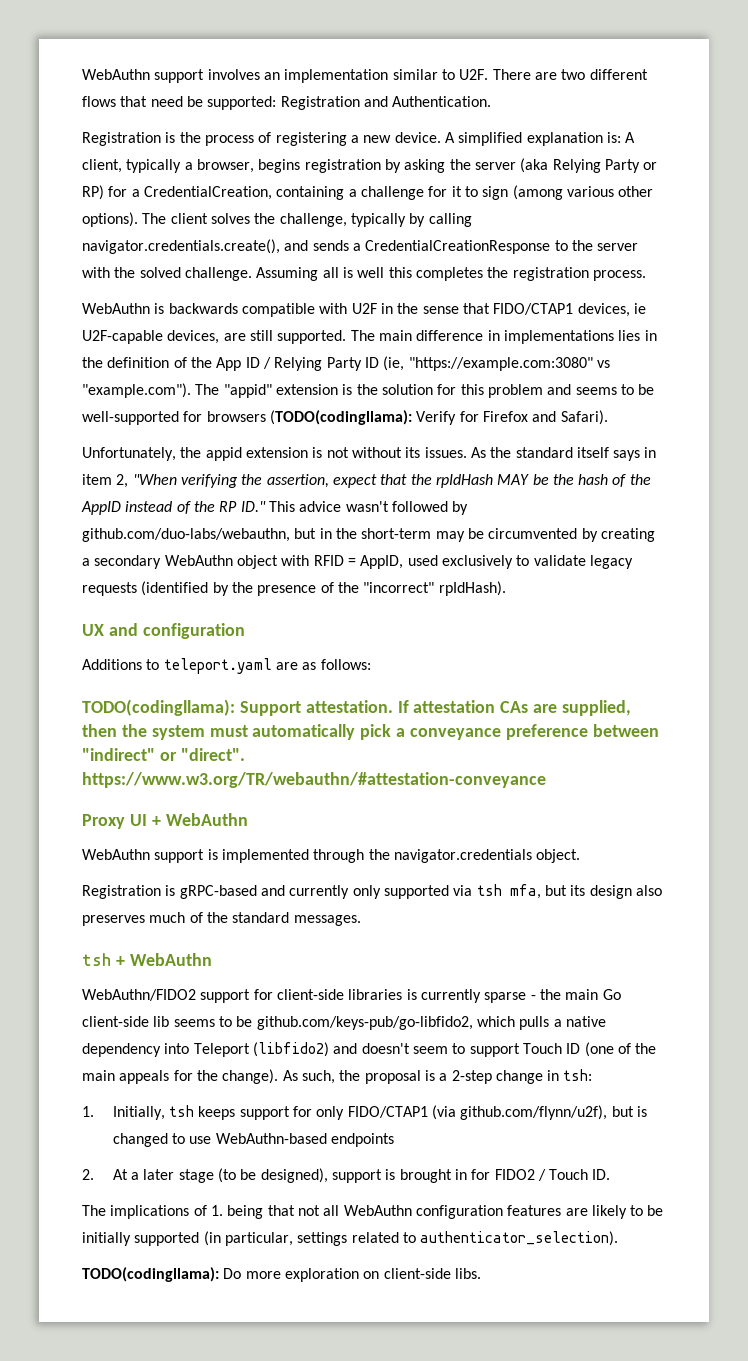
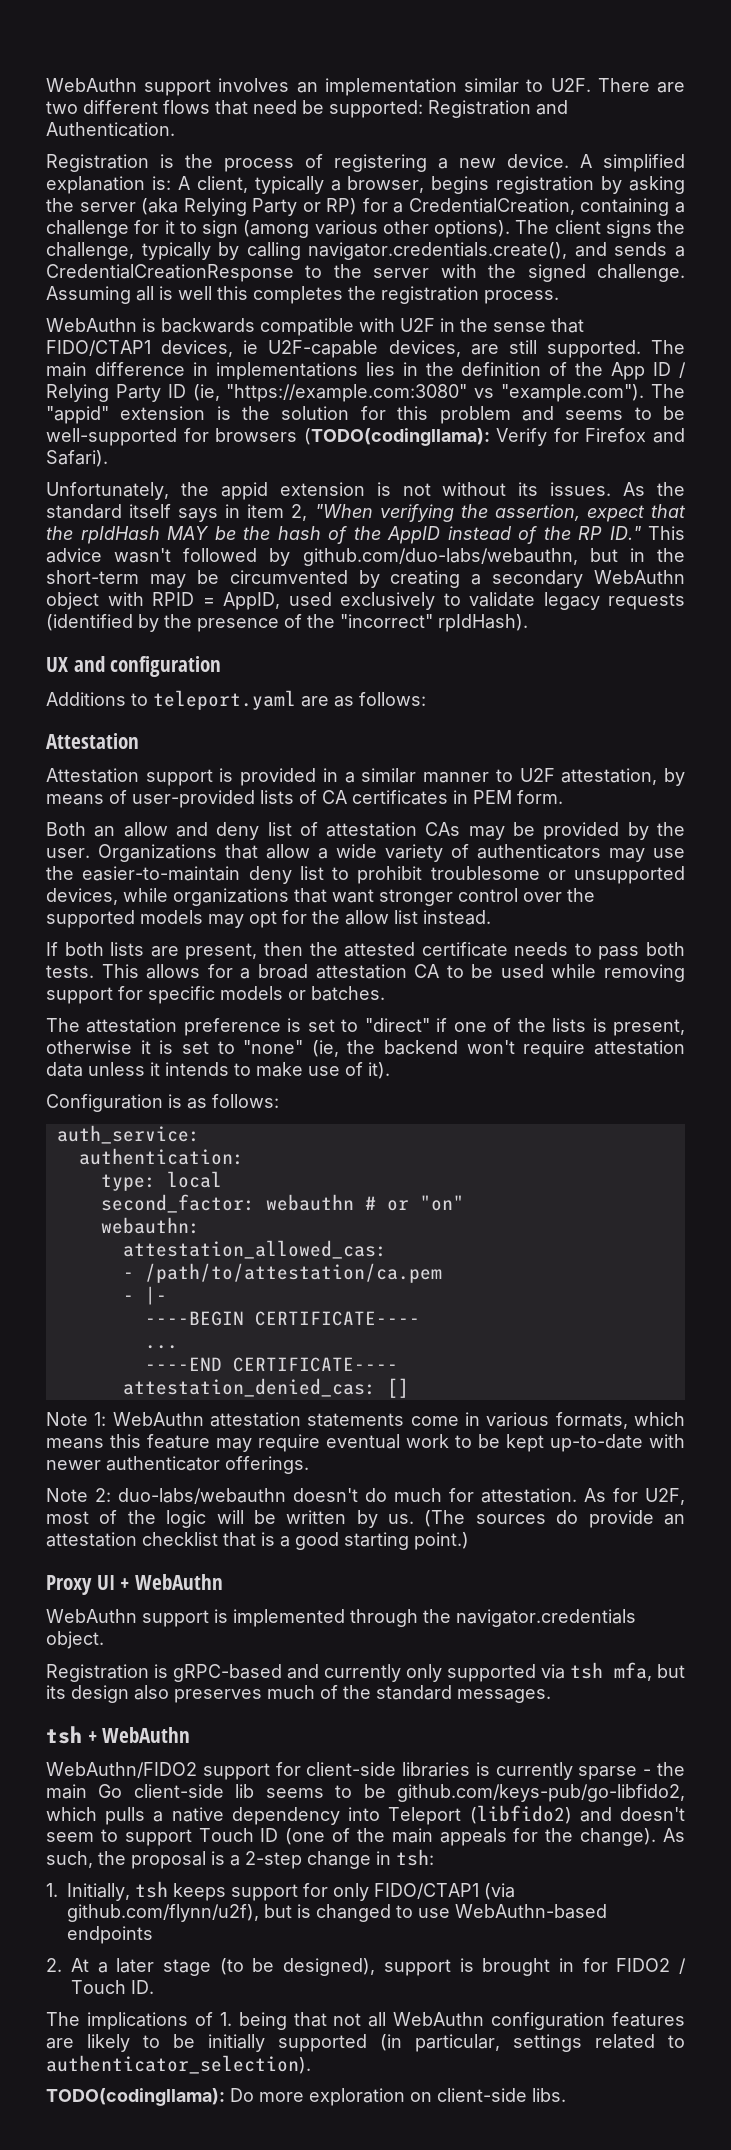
- The client solves the challenge, typically by calling navigator.credentials.create(), and sends a CredentialCreationResponse to the server with the solved challenge.
+ The client signs the challenge, typically by calling navigator.credentials.create(), and sends a CredentialCreationResponse to the server with the signed challenge.
- As the standard itself says in item 2, "When verifying the assertion, expect that the rpIdHash MAY be the hash of the AppID instead of the RP ID." This advice wasn't followed by github.com/duo-labs/webauthn, but in the short-term may be circumvented by creating a secondary WebAuthn object with RFID = AppID, used exclusively to validate legacy requests (identified by the presence of the "incorrect" rpIdHash).
+ As the standard itself says in item 2, "When verifying the assertion, expect that the rpIdHash MAY be the hash of the AppID instead of the RP ID." This advice wasn't followed by github.com/duo-labs/webauthn, but in the short-term may be circumvented by creating a secondary WebAuthn object with RPID = AppID, used exclusively to validate legacy requests (identified by the presence of the "incorrect" rpIdHash).
  Additions to teleport.yaml are as follows:
- TODO(codingllama): Support attestation. If attestation CAs are supplied, then the system must automatically pick a conveyance preference between "indirect" or "direct". https://www.w3.org/TR/webauthn/#attestation-conveyance
+ Attestation
+ Attestation support is provided in a similar manner to U2F attestation, by means of user-provided lists of CA certificates in PEM form.
+ Both an allow and deny list of attestation CAs may be provided by the user. Organizations that allow a wide variety of authenticators may use the easier-to-maintain deny list to prohibit troublesome or unsupported devices, while organizations that want stronger control over the supported models may opt for the allow list instead.
+ If both lists are present, then the attested certificate needs to pass both tests. This allows for a broad attestation CA to be used while removing support for specific models or batches.
+ The attestation preference is set to "direct" if one of the lists is present, otherwise it is set to "none" (ie, the backend won't require attestation data unless it intends to make use of it).
+ Configuration is as follows:
+ auth_service:
+ authentication:
+ type: local
+ second_factor: webauthn # or "on"
+ webauthn:
+ attestation_allowed_cas:
+ - /path/to/attestation/ca.pem
+ - |-
+ ----BEGIN CERTIFICATE----
+ ...
+ ----END CERTIFICATE----
+ attestation_denied_cas: []
+ Note 1: WebAuthn attestation statements come in various formats, which means this feature may require eventual work to be kept up-to-date with newer authenticator offerings.
+ Note 2: duo-labs/webauthn doesn't do much for attestation. As for U2F, most of the logic will be written by us. (The sources do provide an attestation checklist that is a good starting point.)

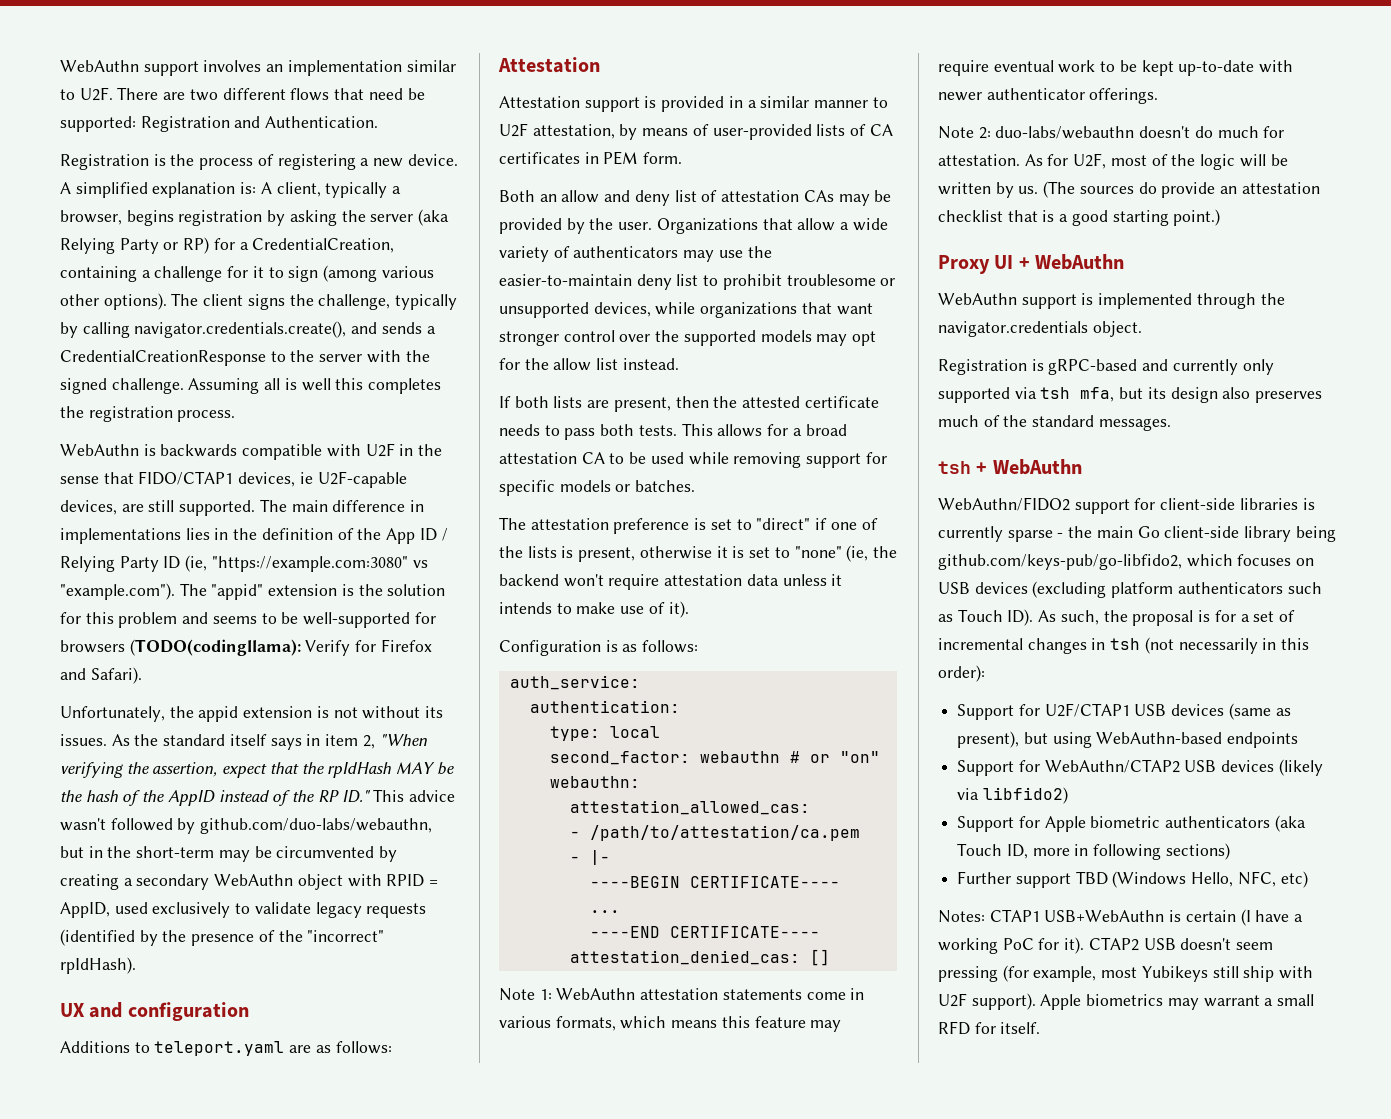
- WebAuthn/FIDO2 support for client-side libraries is currently sparse - the main Go client-side lib seems to be github.com/keys-pub/go-libfido2, which pulls a native dependency into Teleport (libfido2) and doesn't seem to support Touch ID (one of the main appeals for the change). As such, the proposal is a 2-step change in tsh:
- 1. Initially, tsh keeps support for only FIDO/CTAP1 (via github.com/flynn/u2f), but is changed to use WebAuthn-based endpoints
- 2. At a later stage (to be designed), support is brought in for FIDO2 / Touch ID.
- The implications of 1. being that not all WebAuthn configuration features are likely to be initially supported (in particular, settings related to authenticator_selection).
- TODO(codingllama): Do more exploration on client-side libs.
+ WebAuthn/FIDO2 support for client-side libraries is currently sparse - the main Go client-side library being github.com/keys-pub/go-libfido2, which focuses on USB devices (excluding platform authenticators such as Touch ID). As such, the proposal is for a set of incremental changes in tsh (not necessarily in this order):
+ Support for U2F/CTAP1 USB devices (same as present), but using WebAuthn-based endpoints
+ Support for WebAuthn/CTAP2 USB devices (likely via libfido2)
+ Support for Apple biometric authenticators (aka Touch ID, more in following sections)
+ Further support TBD (Windows Hello, NFC, etc)
+ Notes: CTAP1 USB+WebAuthn is certain (I have a working PoC for it). CTAP2 USB doesn't seem pressing (for example, most Yubikeys still ship with U2F support). Apple biometrics may warrant a small RFD for itself.

